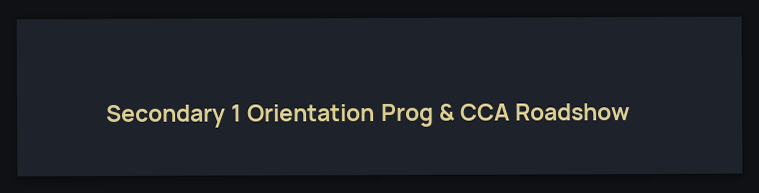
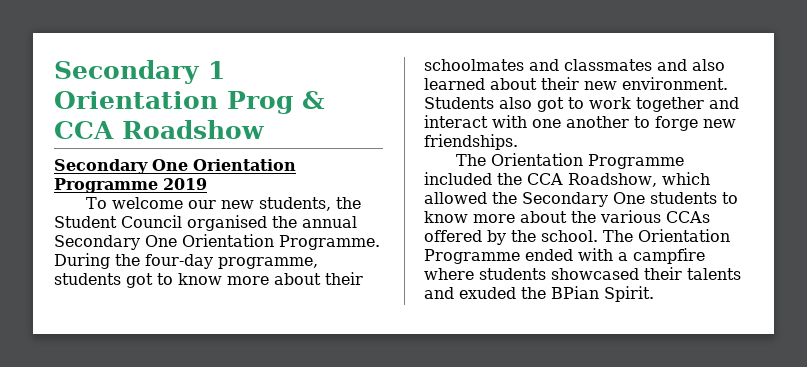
+ Secondary One Orientation Programme 2019
+ To welcome our new students, the Student Council organised the annual Secondary One Orientation Programme. During the four-day programme, students got to know more about their schoolmates and classmates and also learned about their new environment. Students also got to work together and interact with one another to forge new friendships.
+ The Orientation Programme included the CCA Roadshow, which allowed the Secondary One students to know more about the various CCAs offered by the school. The Orientation Programme ended with a campfire where students showcased their talents and exuded the BPian Spirit.

